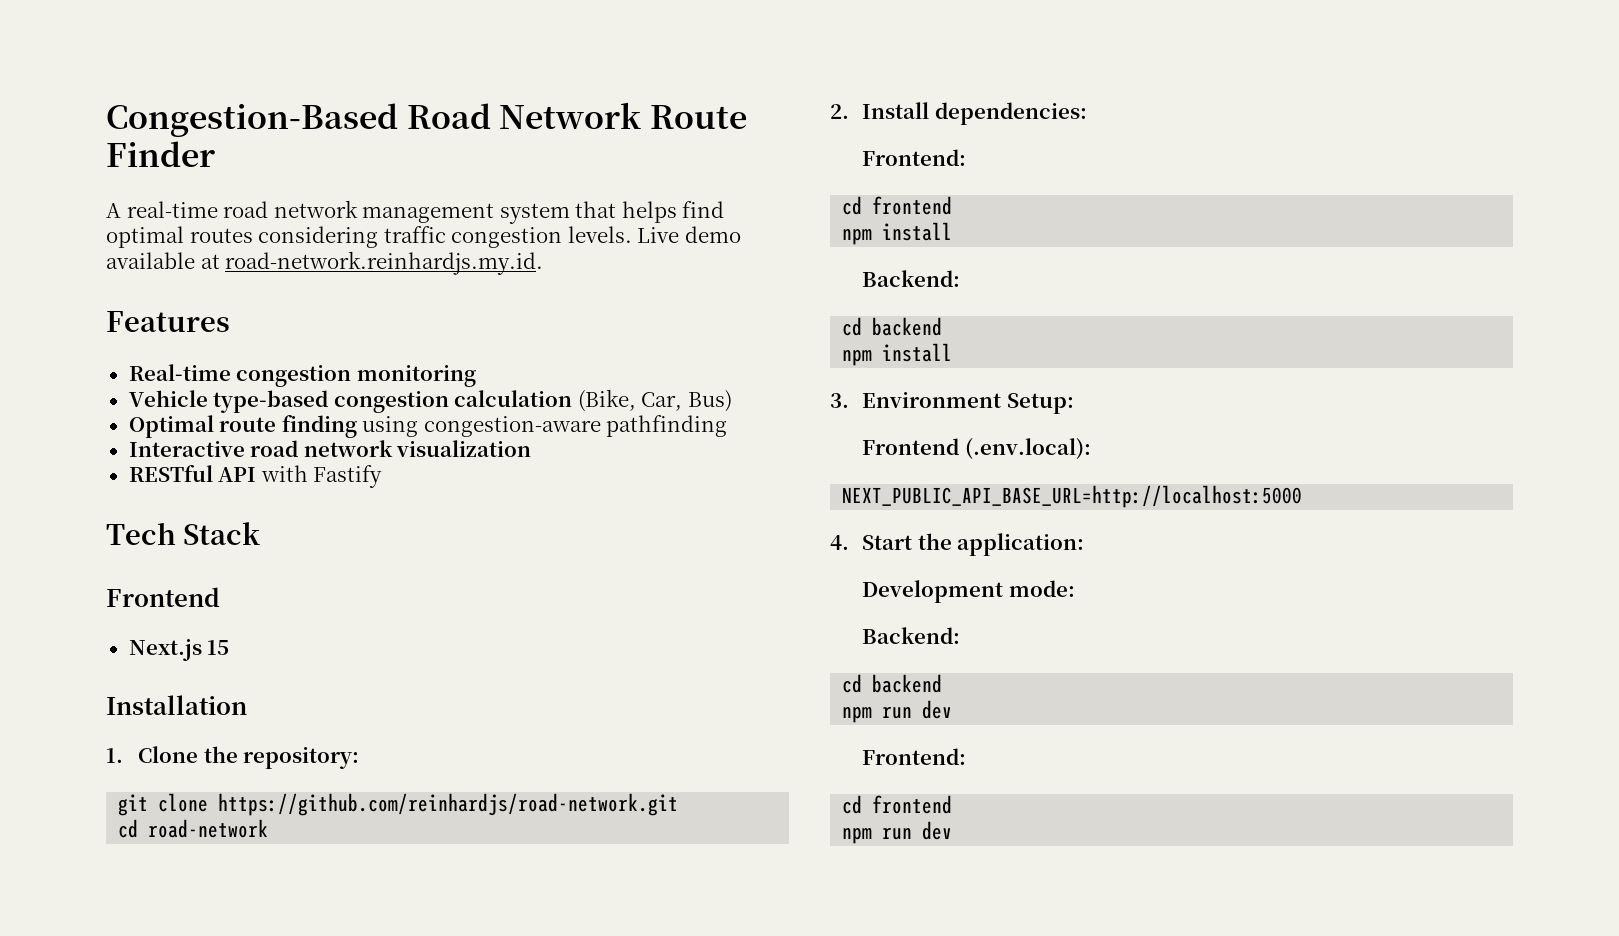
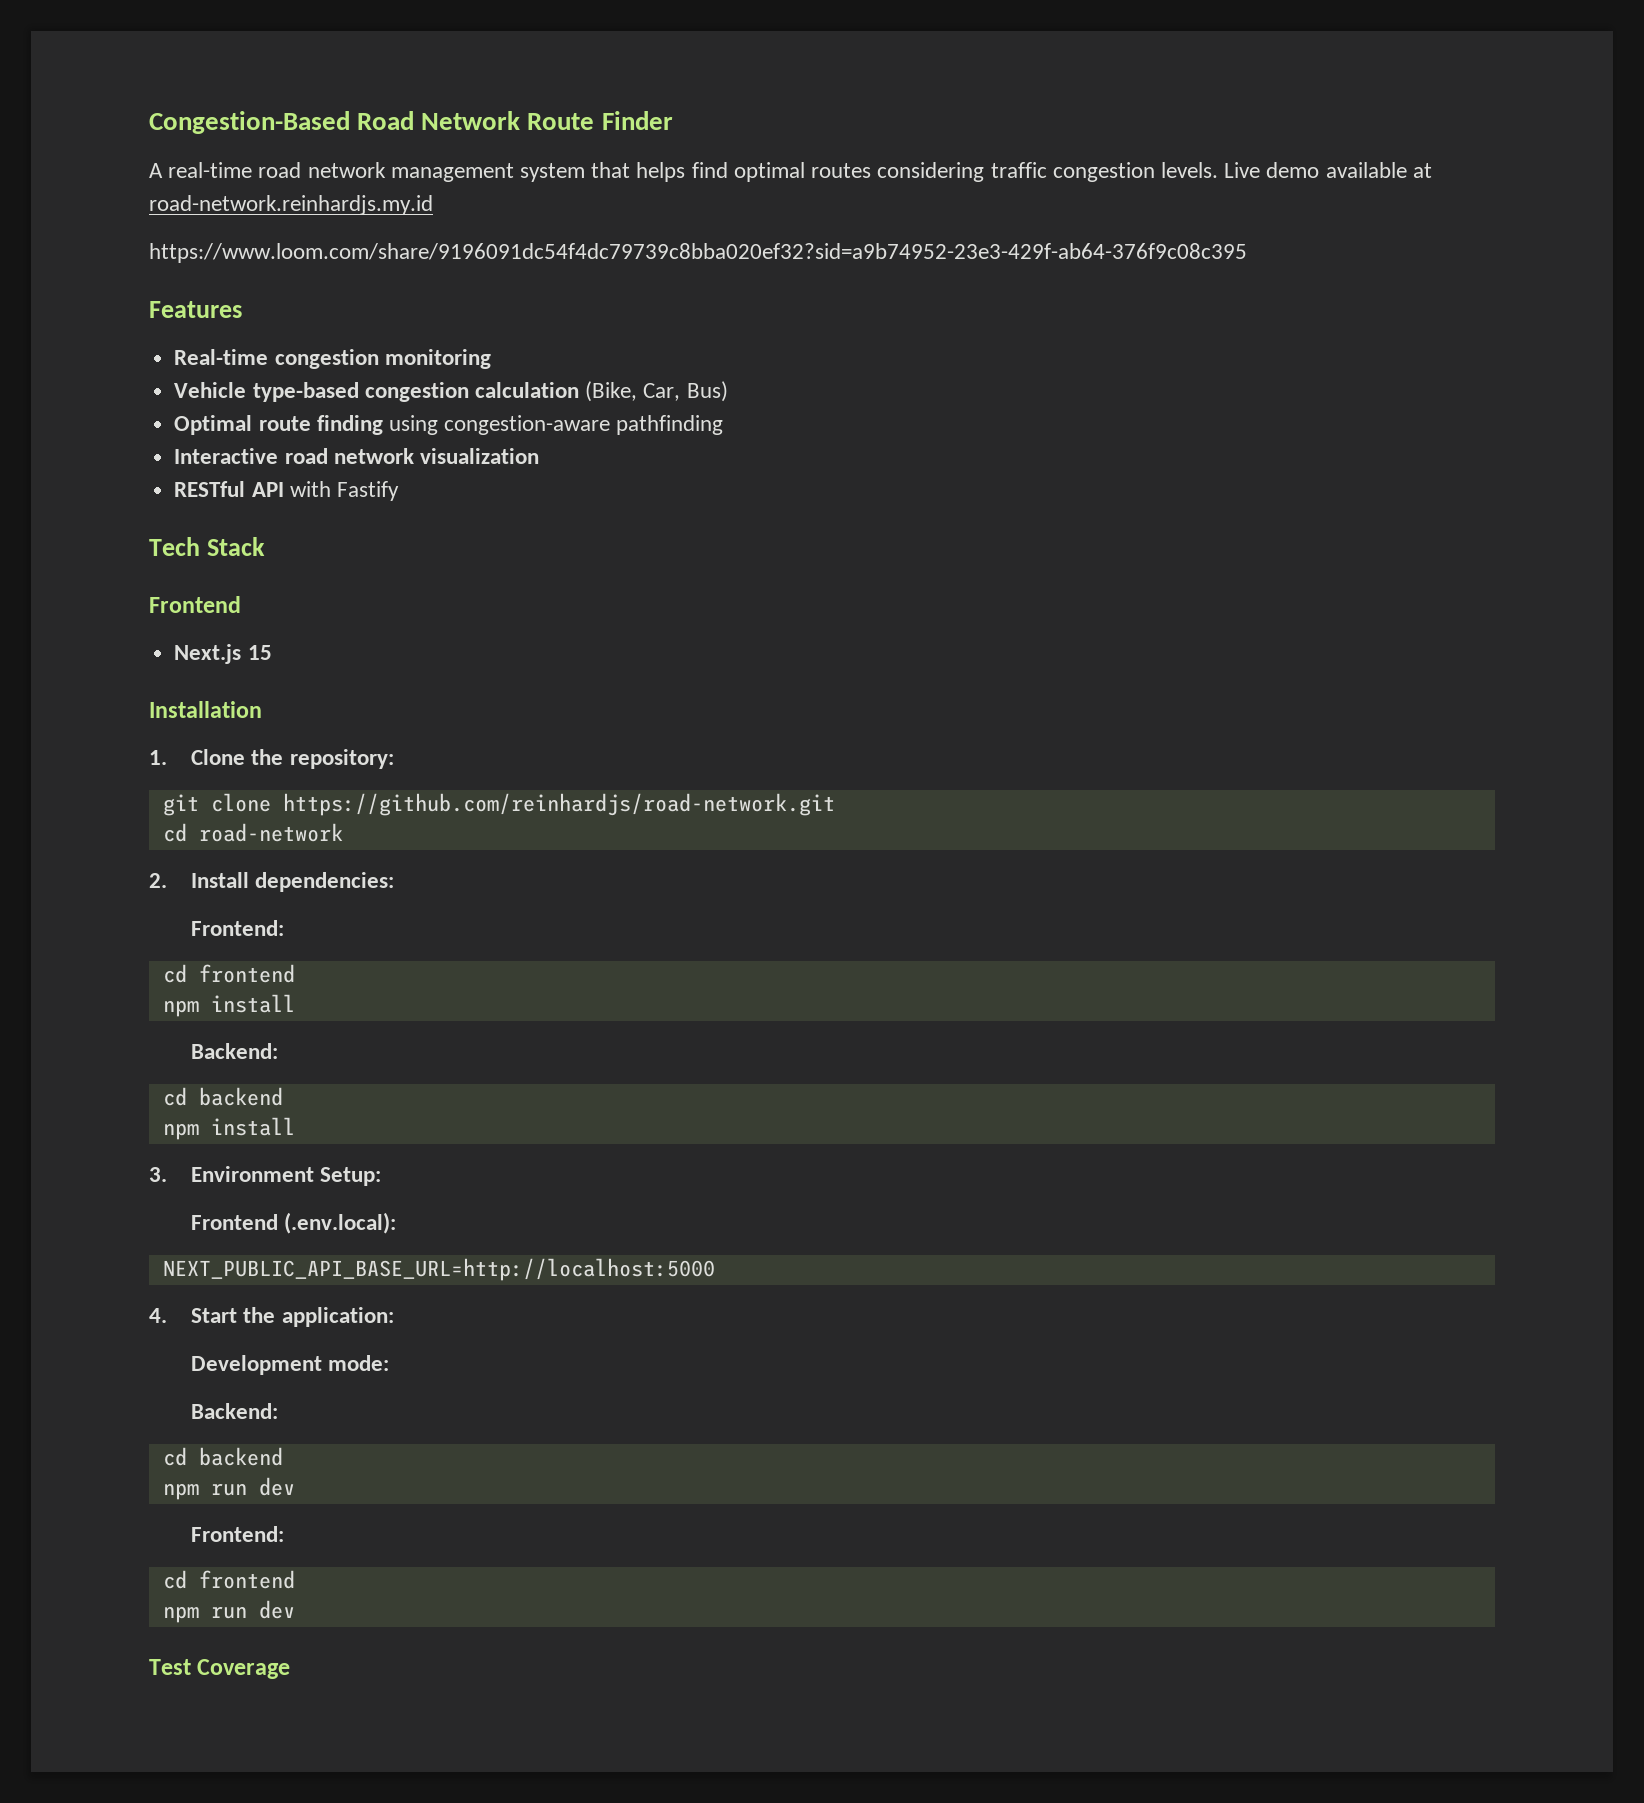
- Live demo available at road-network.reinhardjs.my.id.
+ Live demo available at road-network.reinhardjs.my.id
+ https://www.loom.com/share/9196091dc54f4dc79739c8bba020ef32?sid=a9b74952-23e3-429f-ab64-376f9c08c395
+ Test Coverage

